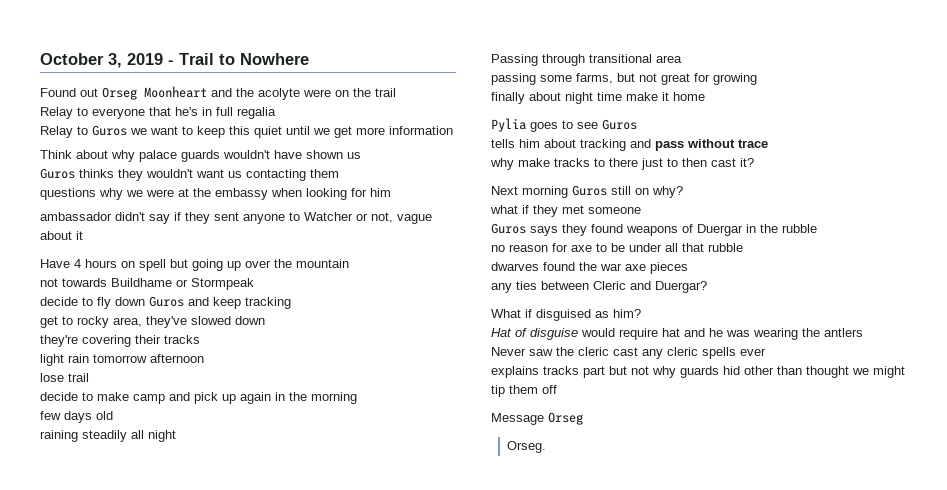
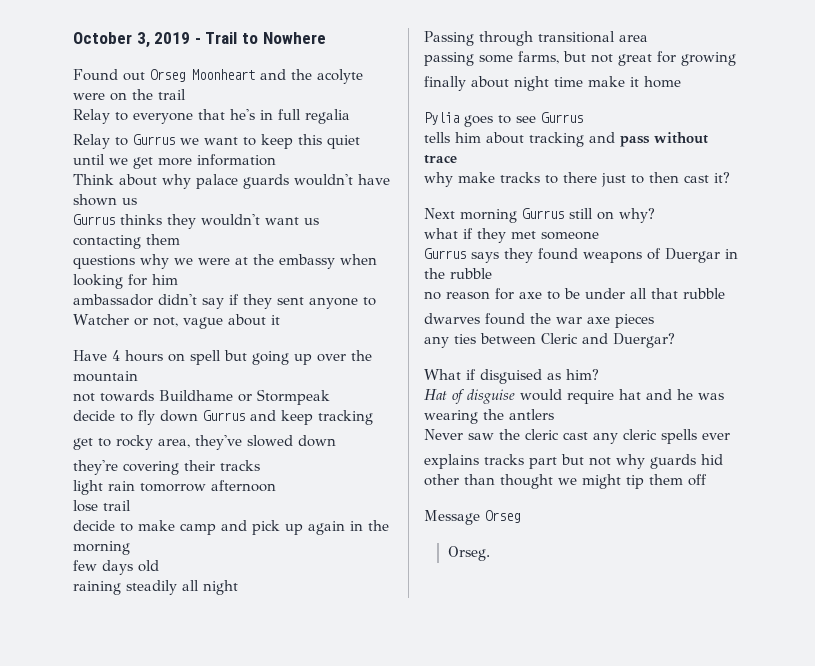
- Relay to Guros we want to keep this quiet until we get more information
+ Relay to Gurrus we want to keep this quiet until we get more information
- Guros thinks they wouldn't want us contacting them
+ Gurrus thinks they wouldn't want us contacting them
- decide to fly down Guros and keep tracking
+ decide to fly down Gurrus and keep tracking
- Pylia goes to see Guros
+ Pylia goes to see Gurrus
- Next morning Guros still on why?
+ Next morning Gurrus still on why?
- Guros says they found weapons of Duergar in the rubble
+ Gurrus says they found weapons of Duergar in the rubble

